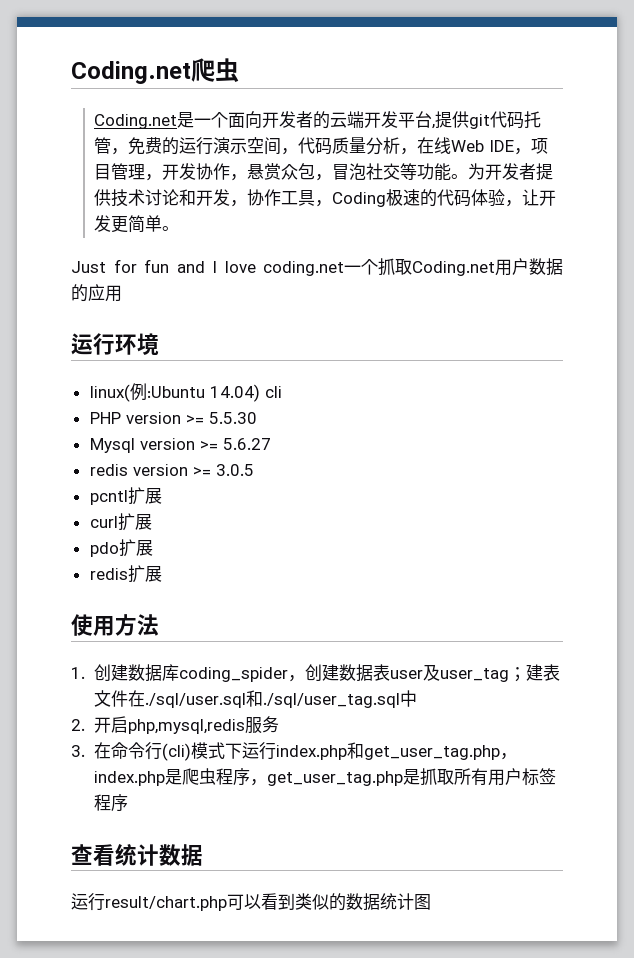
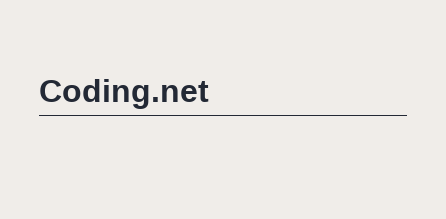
- Coding.net爬虫
- Coding.net是一个面向开发者的云端开发平台,提供git代码托管，免费的运行演示空间，代码质量分析，在线Web IDE，项目管理，开发协作，悬赏众包，冒泡社交等功能。为开发者提供技术讨论和开发，协作工具，Coding极速的代码体验，让开发更简单。
- Just for fun and I love coding.net一个抓取Coding.net用户数据的应用
- 运行环境
- linux(例:Ubuntu 14.04) cli
- PHP version >= 5.5.30
- Mysql version >= 5.6.27
- redis version >= 3.0.5
- pcntl扩展
- curl扩展
- pdo扩展
- redis扩展
- 使用方法
- 1.创建数据库coding_spider，创建数据表user及user_tag；建表文件在./sql/user.sql和./sql/user_tag.sql中
- 2.开启php,mysql,redis服务
- 3.在命令行(cli)模式下运行index.php和get_user_tag.php，index.php是爬虫程序，get_user_tag.php是抓取所有用户标签程序
- 查看统计数据
- 运行result/chart.php可以看到类似的数据统计图
+ Coding.net

